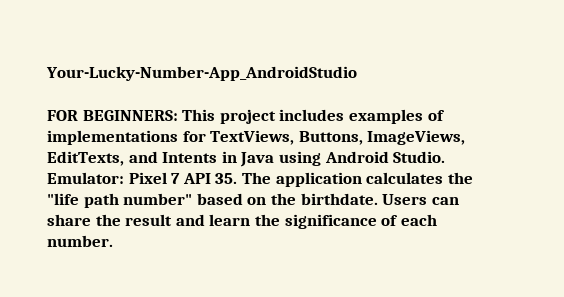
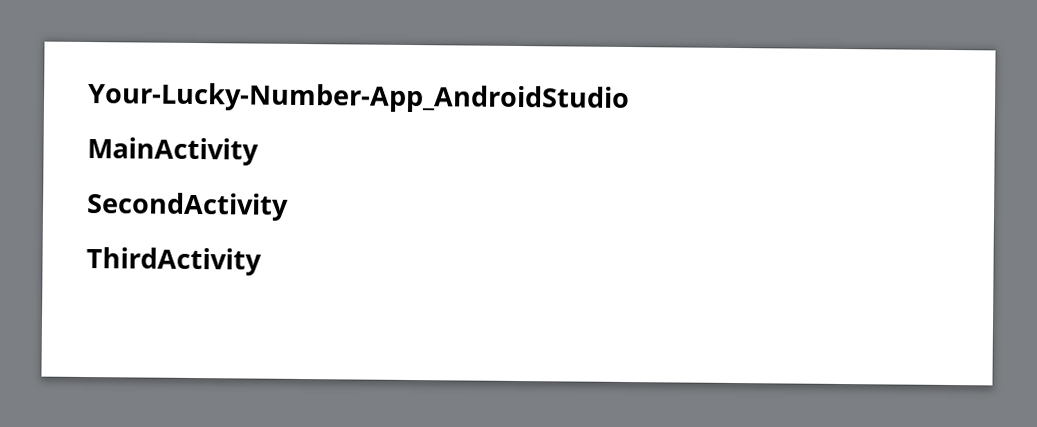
- FOR BEGINNERS: This project includes examples of implementations for TextViews, Buttons, ImageViews, EditTexts, and Intents in Java using Android Studio. Emulator: Pixel 7 API 35. The application calculates the "life path number" based on the birthdate. Users can share the result and learn the significance of each number.
+ MainActivity
+ SecondActivity
+ ThirdActivity

